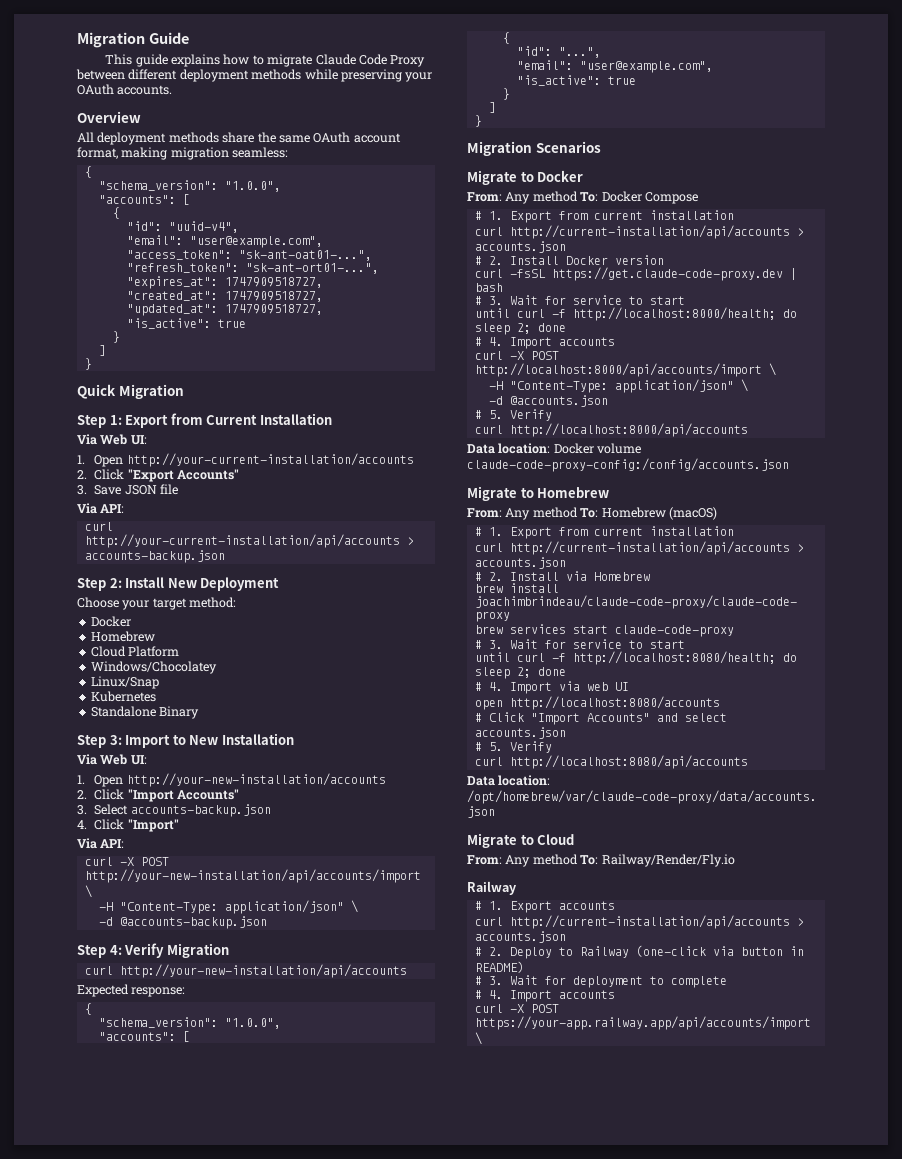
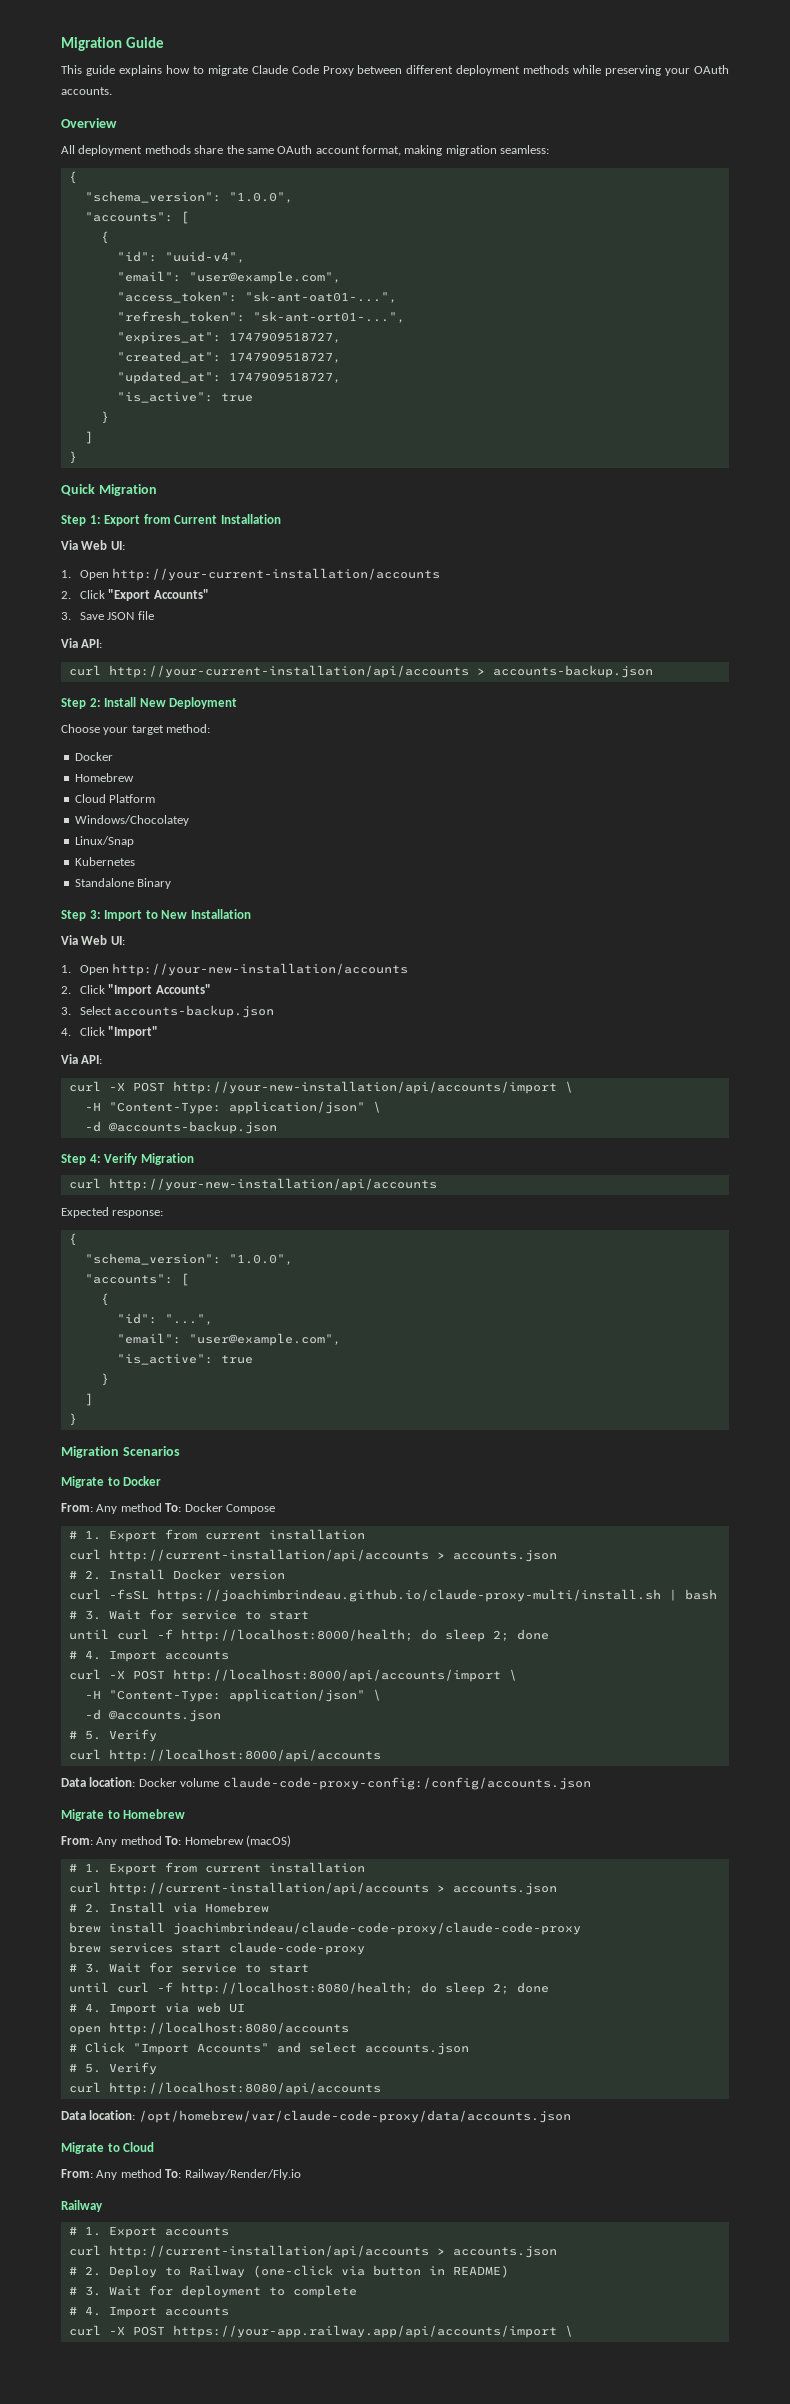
- curl -fsSL https://get.claude-code-proxy.dev | bash
+ curl -fsSL https://joachimbrindeau.github.io/claude-proxy-multi/install.sh | bash

